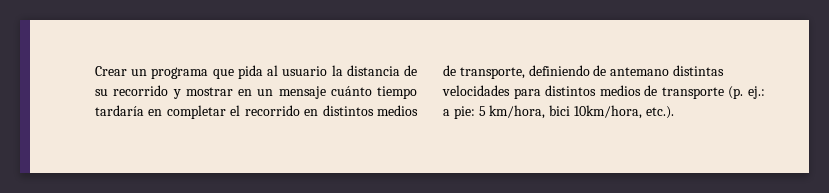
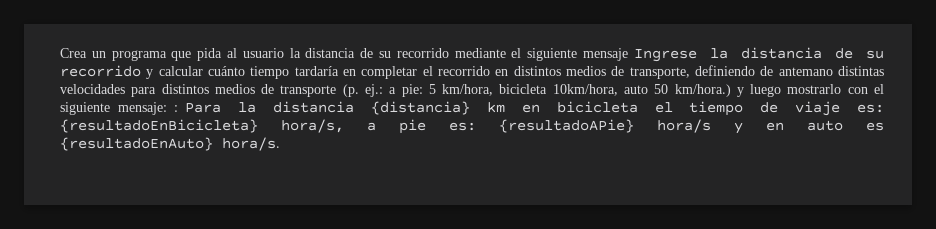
- Crear un programa que pida al usuario la distancia de su recorrido y mostrar en un mensaje cuánto tiempo tardaría en completar el recorrido en distintos medios de transporte, definiendo de antemano distintas velocidades para distintos medios de transporte (p. ej.: a pie: 5 km/hora, bici 10km/hora, etc.).
+ Crea un programa que pida al usuario la distancia de su recorrido mediante el siguiente mensaje Ingrese la distancia de su recorrido y calcular cuánto tiempo tardaría en completar el recorrido en distintos medios de transporte, definiendo de antemano distintas velocidades para distintos medios de transporte (p. ej.: a pie: 5 km/hora, bicicleta 10km/hora, auto 50 km/hora.) y luego mostrarlo con el siguiente mensaje: : Para la distancia {distancia} km en bicicleta el tiempo de viaje es: {resultadoEnBicicleta} hora/s, a pie es: {resultadoAPie} hora/s y en auto es {resultadoEnAuto} hora/s.

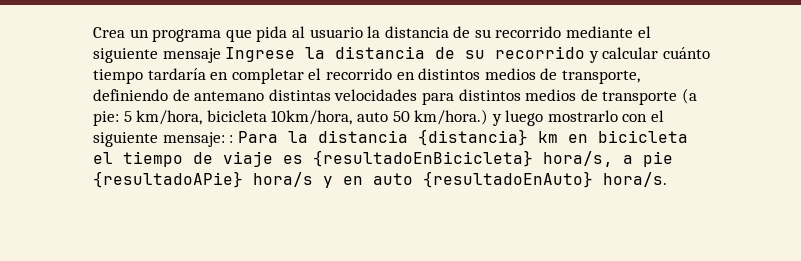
- Crea un programa que pida al usuario la distancia de su recorrido mediante el siguiente mensaje Ingrese la distancia de su recorrido y calcular cuánto tiempo tardaría en completar el recorrido en distintos medios de transporte, definiendo de antemano distintas velocidades para distintos medios de transporte (p. ej.: a pie:
+ Crea un programa que pida al usuario la distancia de su recorrido mediante el siguiente mensaje Ingrese la distancia de su recorrido y calcular cuánto tiempo tardaría en completar el recorrido en distintos medios de transporte, definiendo de antemano distintas velocidades para distintos medios de transporte (a pie:
- Para la distancia {distancia} km en bicicleta el tiempo de viaje es: {resultadoEnBicicleta} hora/s, a pie es: {resultadoAPie} hora/s y en auto es {resultadoEnAuto} hora/s.
+ Para la distancia {distancia} km en bicicleta el tiempo de viaje es {resultadoEnBicicleta} hora/s, a pie {resultadoAPie} hora/s y en auto {resultadoEnAuto} hora/s.

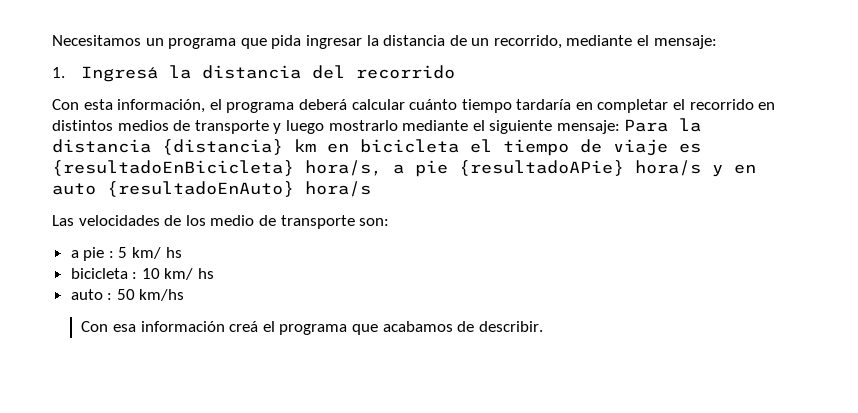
- Crea un programa que pida al usuario la distancia de su recorrido mediante el siguiente mensaje Ingrese la distancia de su recorrido y calcular cuánto tiempo tardaría en completar el recorrido en distintos medios de transporte, definiendo de antemano distintas velocidades para distintos medios de transporte (a pie: 5 km/hora, bicicleta 10km/hora, auto 50 km/hora.) y luego mostrarlo con el siguiente mensaje: : Para la distancia {distancia} km en bicicleta el tiempo de viaje es {resultadoEnBicicleta} hora/s, a pie {resultadoAPie} hora/s y en auto {resultadoEnAuto} hora/s.
+ Necesitamos un programa que pida ingresar la distancia de un recorrido, mediante el mensaje:
+ 1. Ingresá la distancia del recorrido
+ Con esta información, el programa deberá calcular cuánto tiempo tardaría en completar el recorrido en distintos medios de transporte y luego mostrarlo mediante el siguiente mensaje: Para la distancia {distancia} km en bicicleta el tiempo de viaje es {resultadoEnBicicleta} hora/s, a pie {resultadoAPie} hora/s y en auto {resultadoEnAuto} hora/s
+ Las velocidades de los medio de transporte son:
+ a pie : 5 km/ hs
+ bicicleta : 10 km/ hs
+ auto : 50 km/hs
+ Con esa información creá el programa que acabamos de describir.

